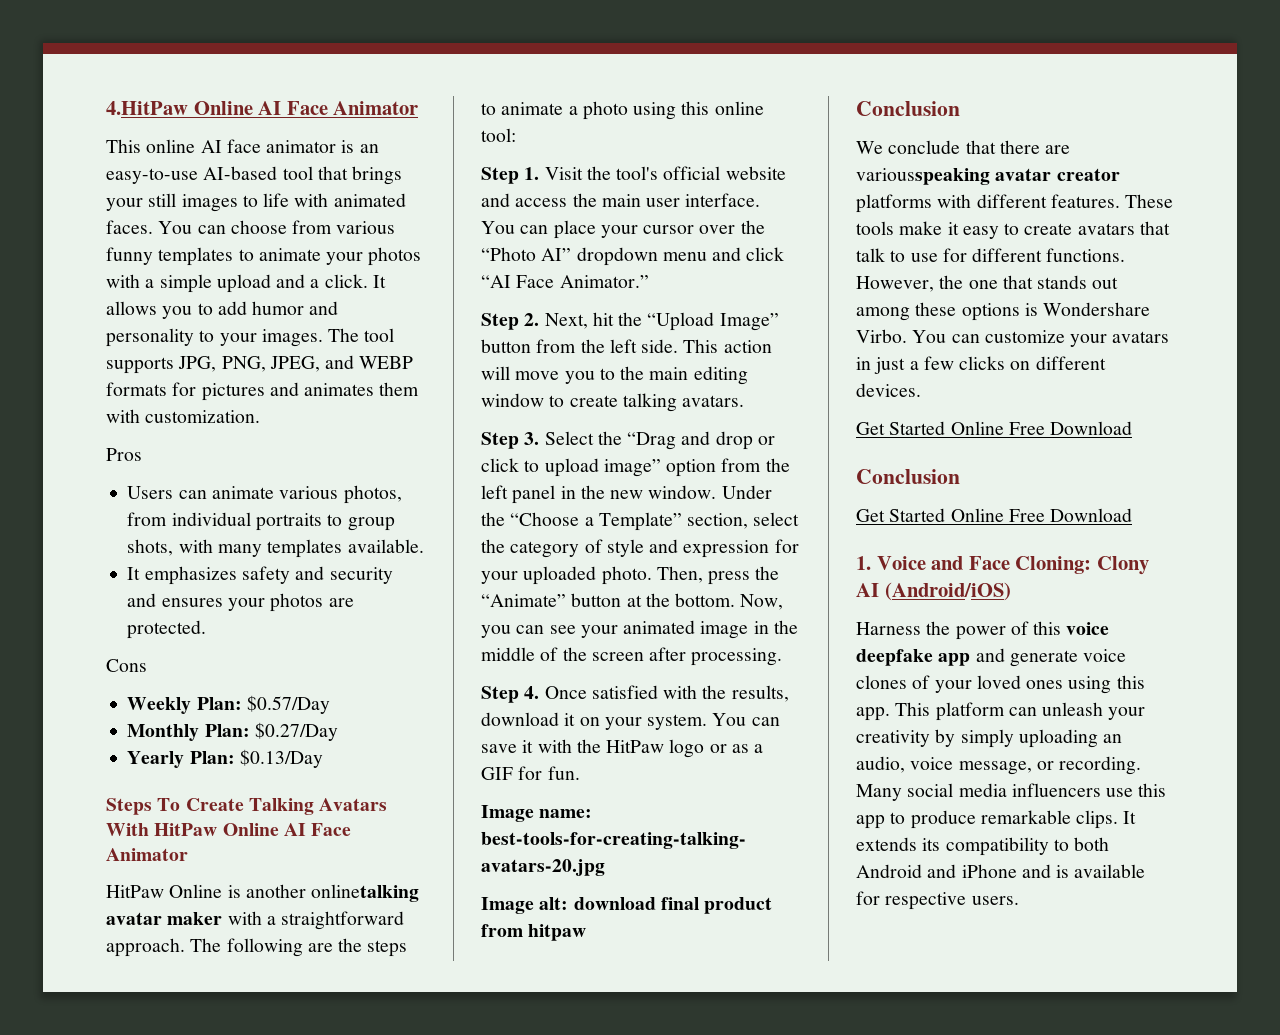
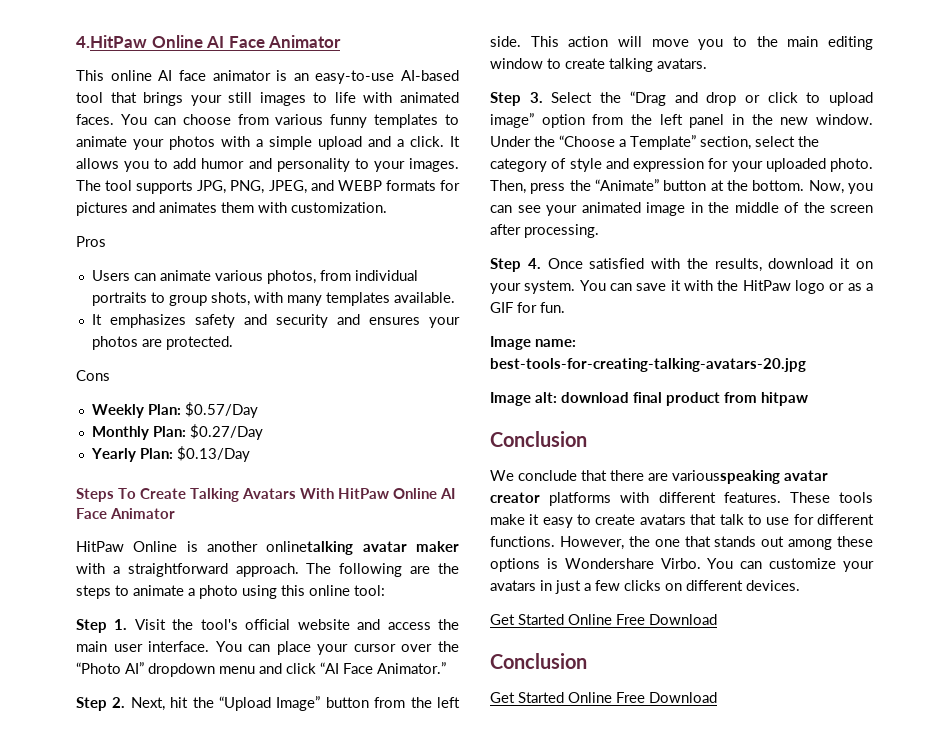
- 1. Voice and Face Cloning: Clony AI (Android/iOS)
- Harness the power of this voice deepfake app and generate voice clones of your loved ones using this app. This platform can unleash your creativity by simply uploading an audio, voice message, or recording. Many social media influencers use this app to produce remarkable clips. It extends its compatibility to both Android and iPhone and is available for respective users.

